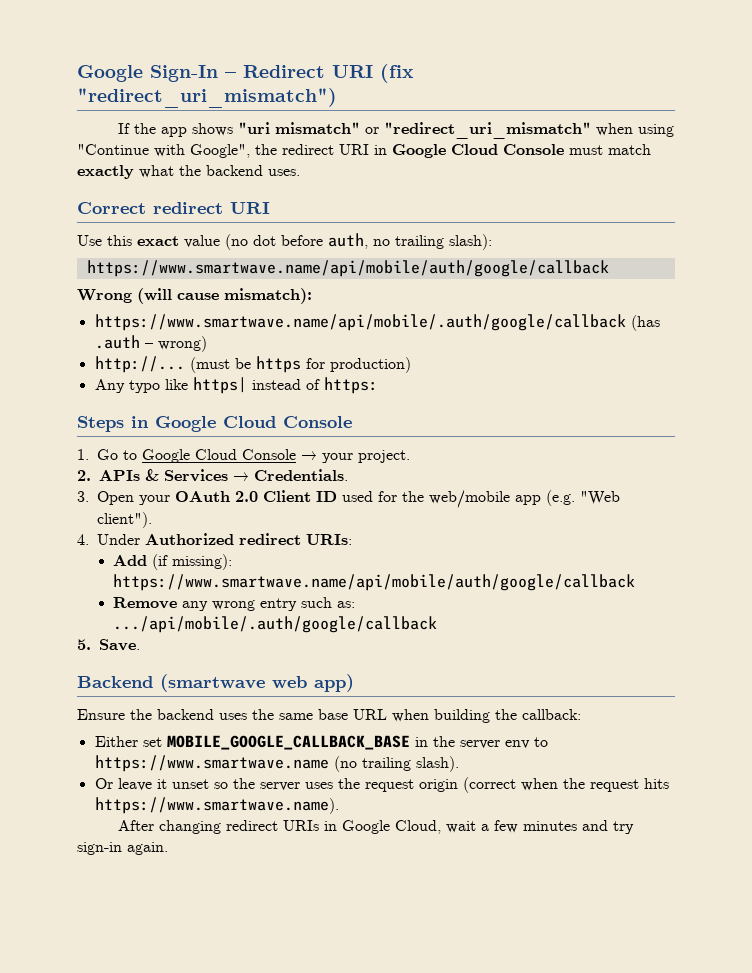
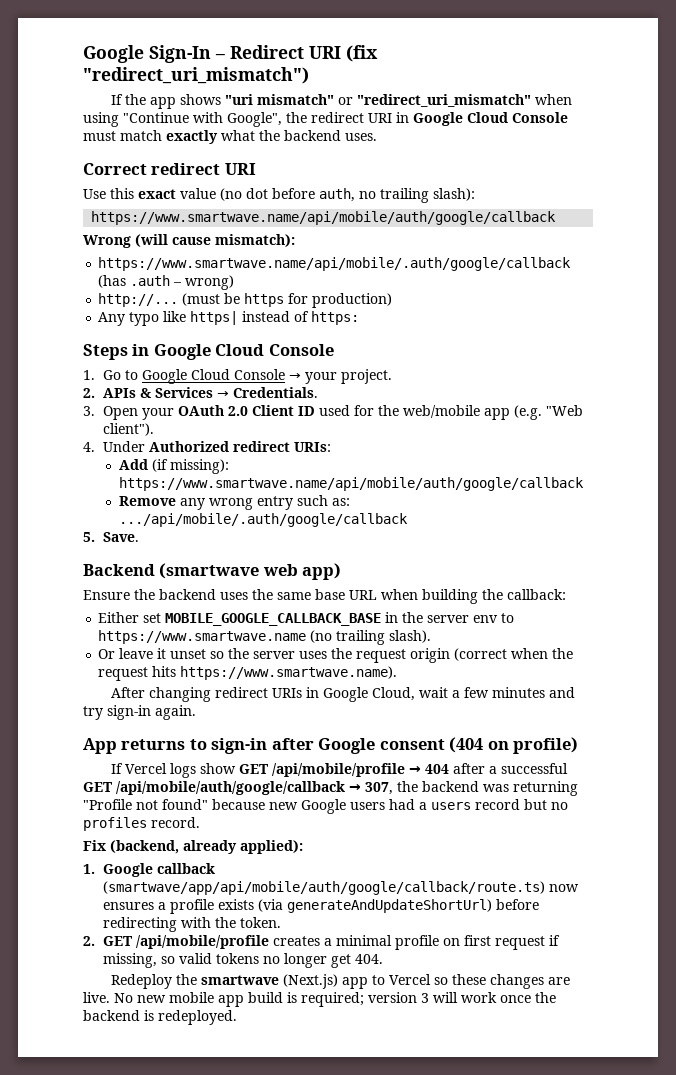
+ App returns to sign-in after Google consent (404 on profile)
+ If Vercel logs show GET /api/mobile/profile → 404 after a successful GET /api/mobile/auth/google/callback → 307, the backend was returning "Profile not found" because new Google users had a users record but no profiles record.
+ Fix (backend, already applied):
+ 1. Google callback (smartwave/app/api/mobile/auth/google/callback/route.ts) now ensures a profile exists (via generateAndUpdateShortUrl) before redirecting with the token.
+ 2. GET /api/mobile/profile creates a minimal profile on first request if missing, so valid tokens no longer get 404.
+ Redeploy the smartwave (Next.js) app to Vercel so these changes are live. No new mobile app build is required; version 3 will work once the backend is redeployed.

